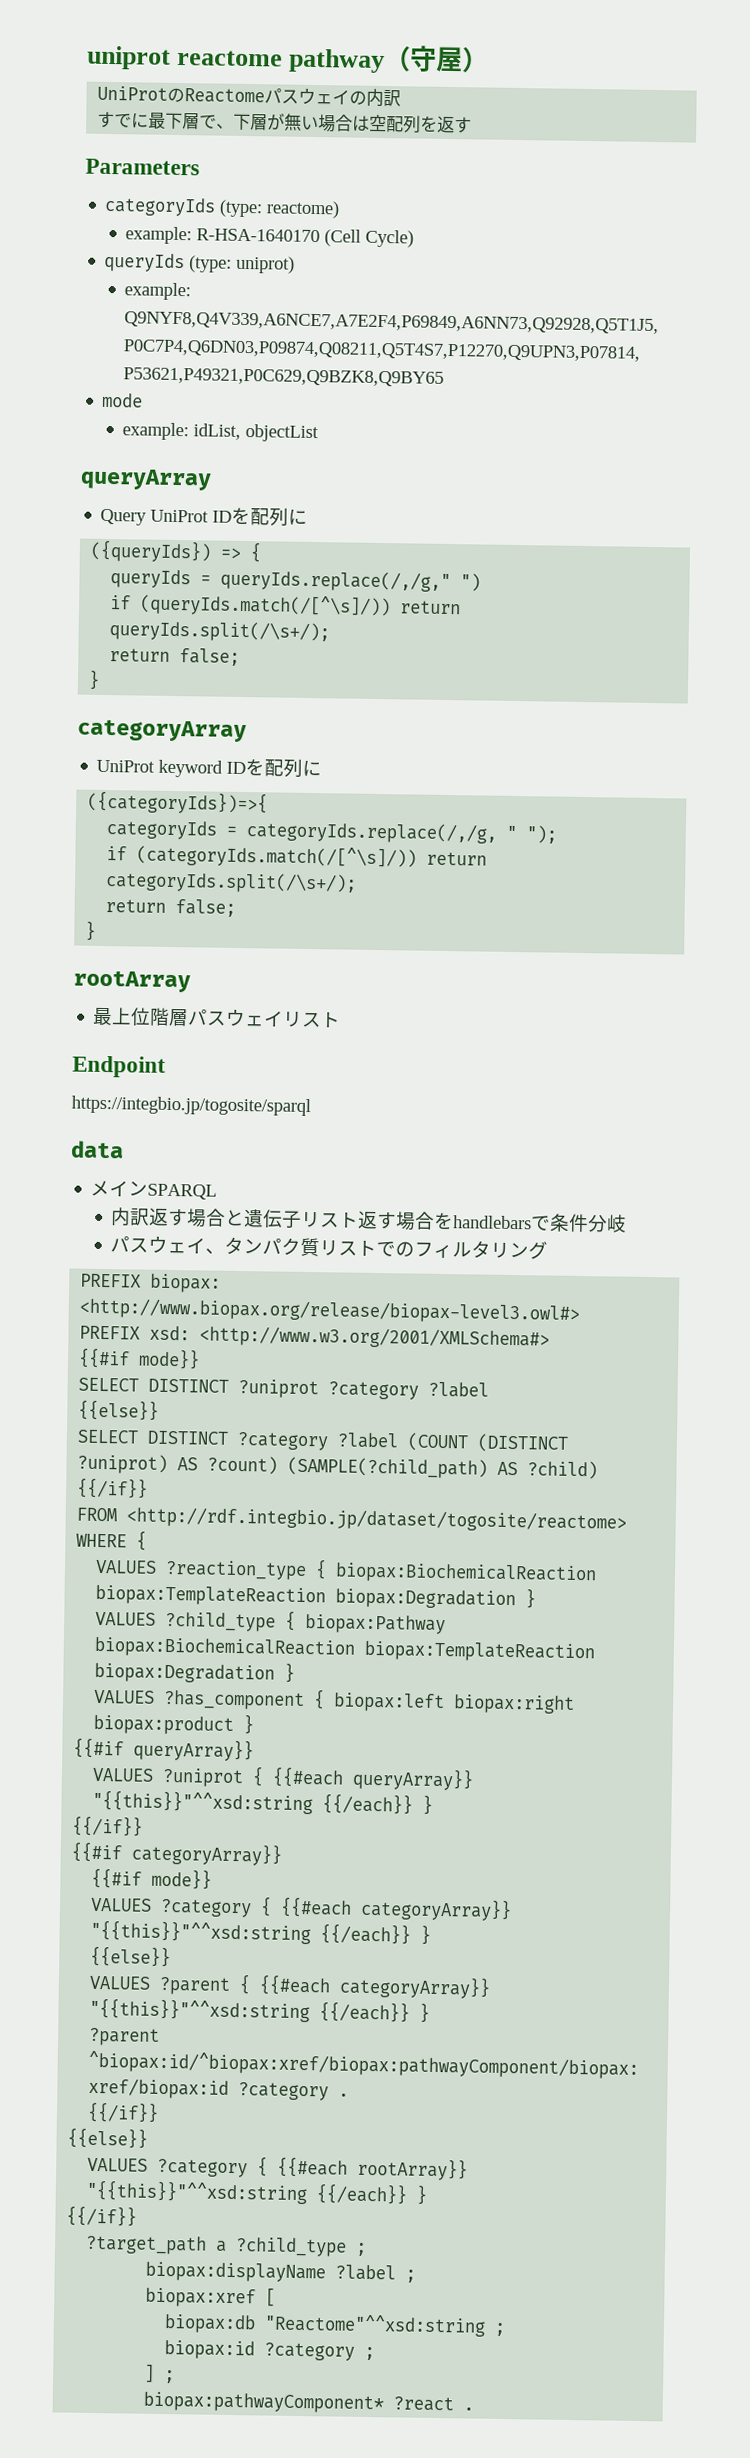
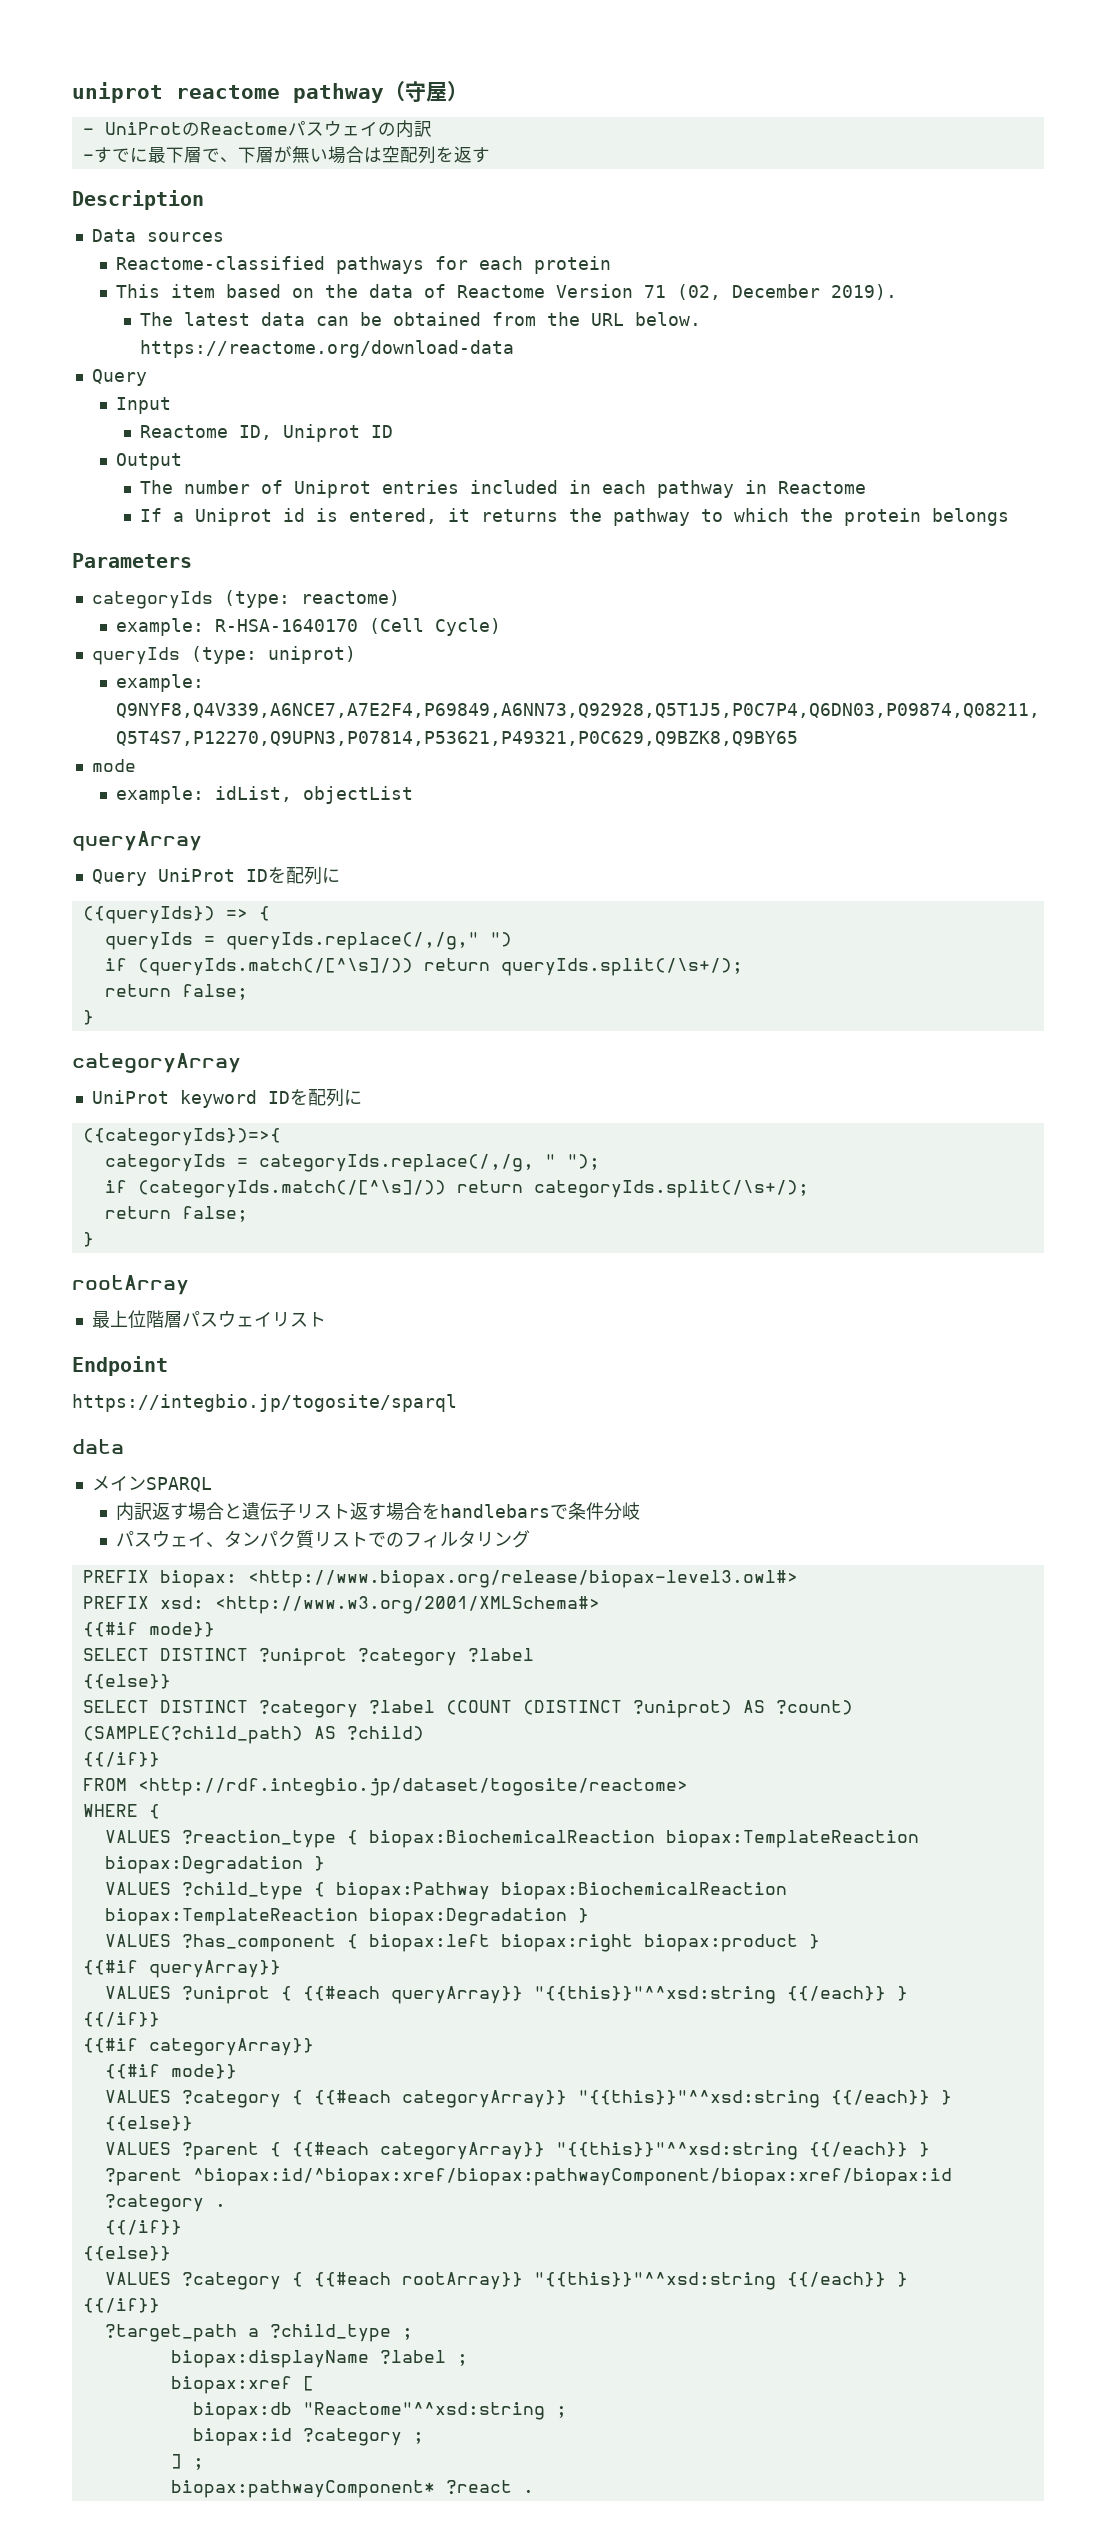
- UniProtのReactomeパスウェイの内訳
+ - UniProtのReactomeパスウェイの内訳
- すでに最下層で、下層が無い場合は空配列を返す
+ -すでに最下層で、下層が無い場合は空配列を返す
+ Description
+ Data sources
+ Reactome-classified pathways for each protein
+ This item based on the data of Reactome Version 71 (02, December 2019).
+ The latest data can be obtained from the URL below. https://reactome.org/download-data
+ Query
+ Input
+ Reactome ID, Uniprot ID
+ Output
+ The number of Uniprot entries included in each pathway in Reactome
+ If a Uniprot id is entered, it returns the pathway to which the protein belongs

